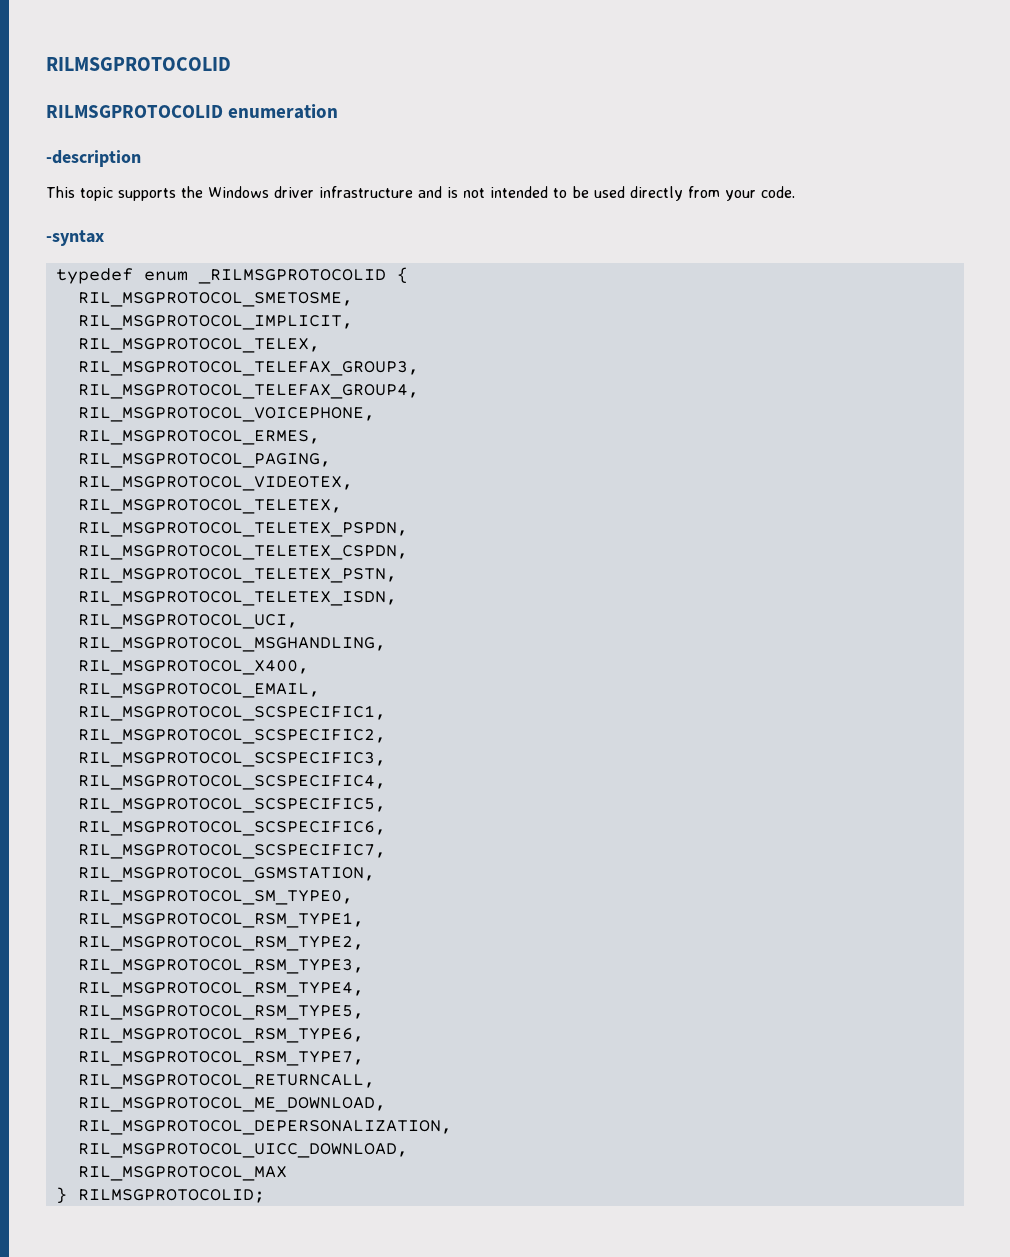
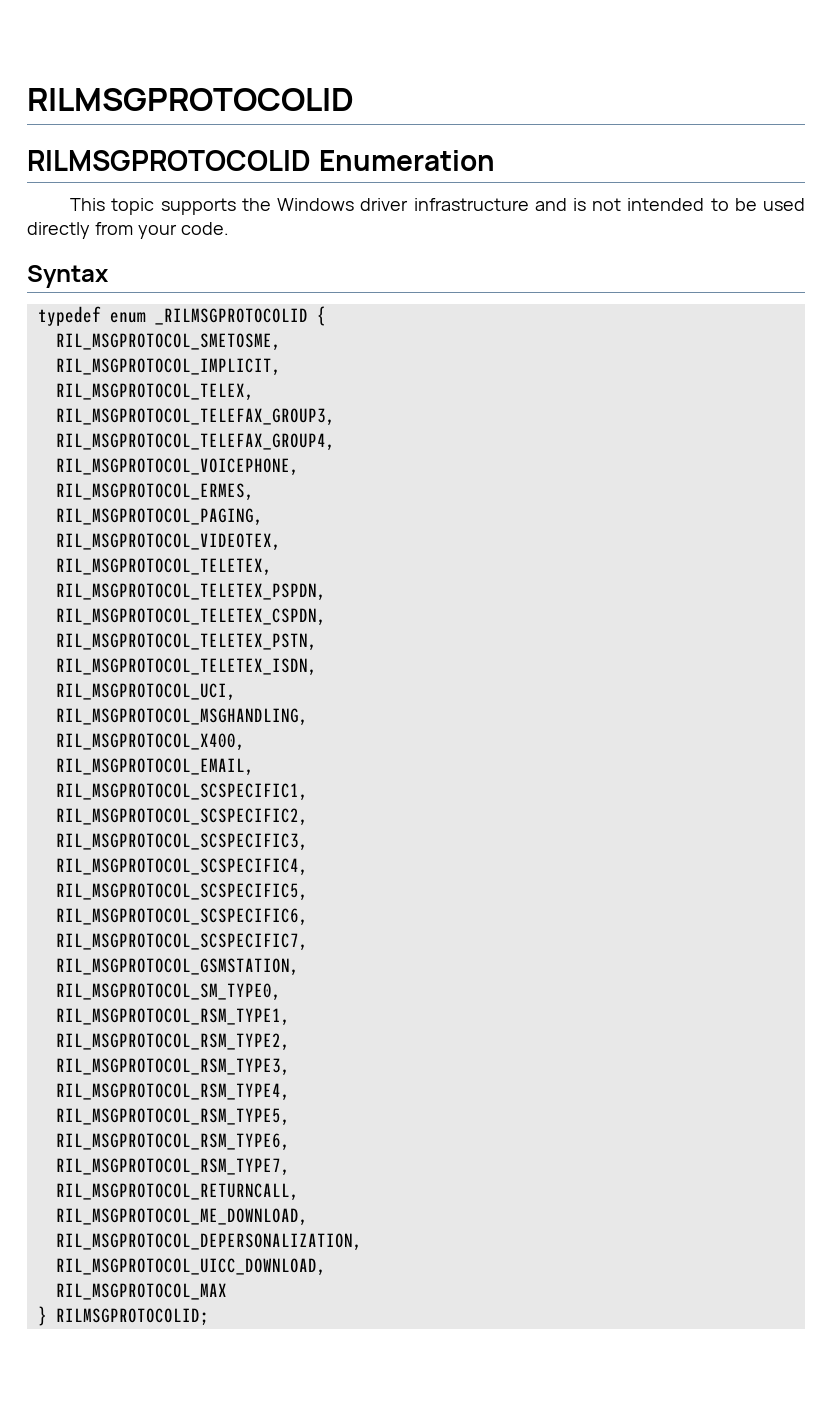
- RILMSGPROTOCOLID enumeration
- -description
+ RILMSGPROTOCOLID Enumeration
- -syntax
+ Syntax

